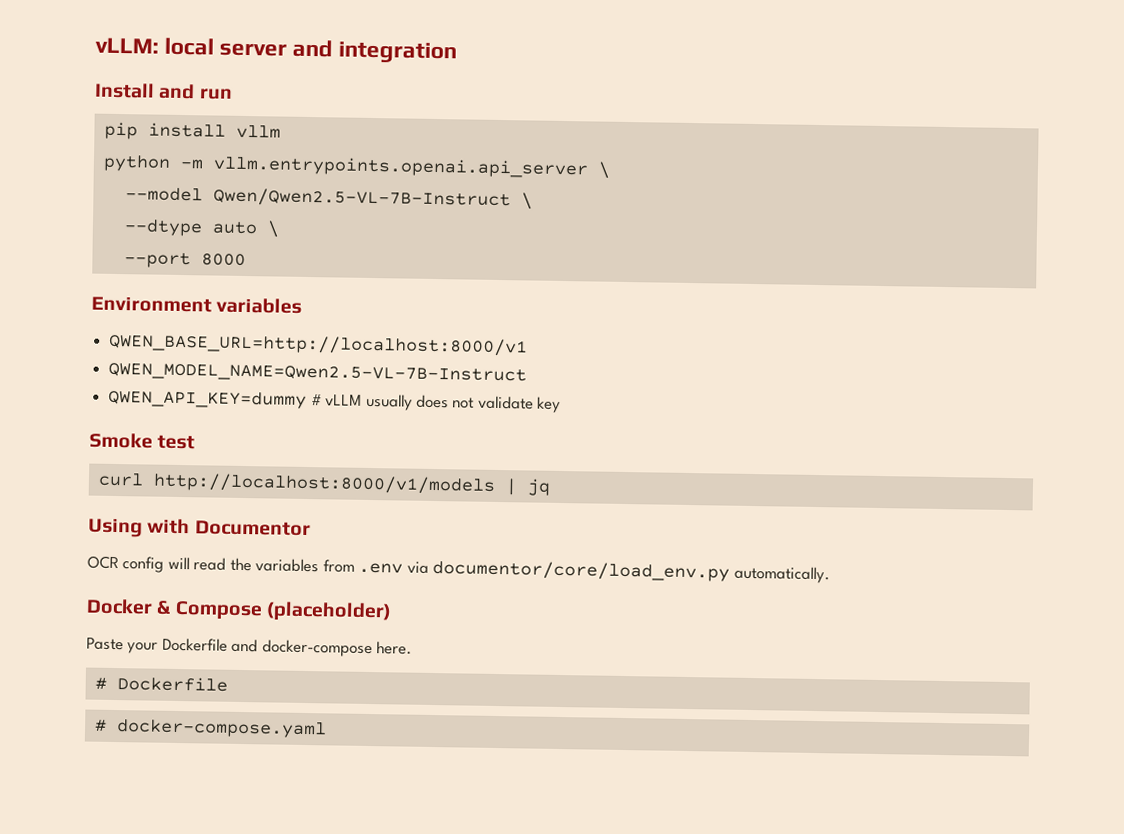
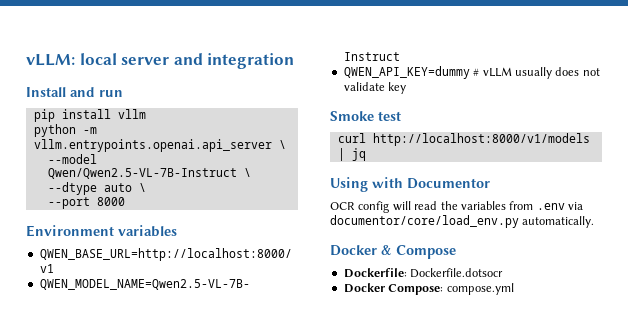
- Docker & Compose (placeholder)
- Paste your Dockerfile and docker-compose here.
- # Dockerfile
- # docker-compose.yaml
+ Docker & Compose
+ Dockerfile: Dockerfile.dotsocr
+ Docker Compose: compose.yml

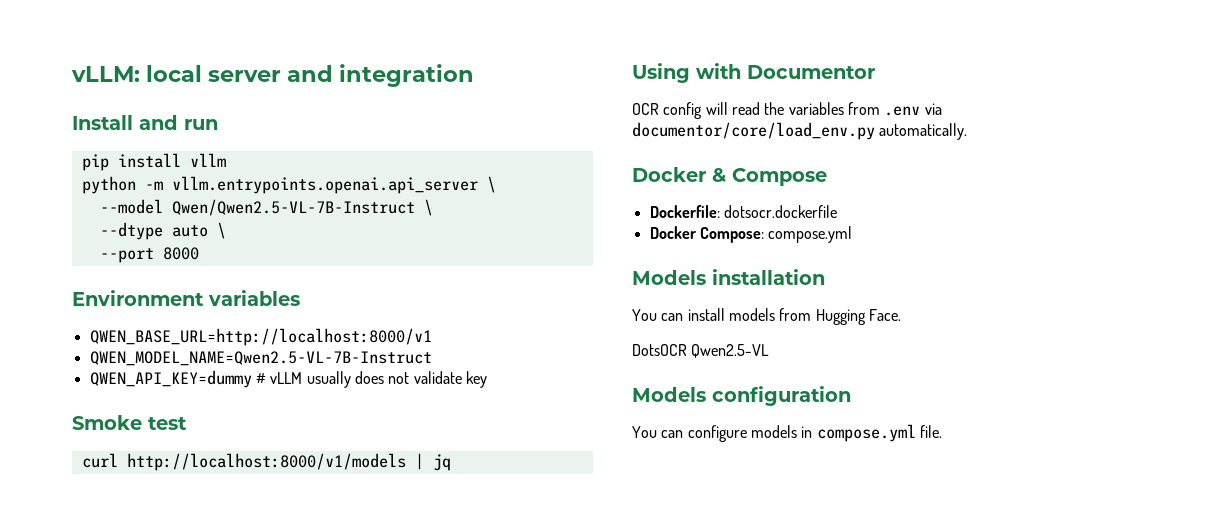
- Dockerfile: Dockerfile.dotsocr
+ Dockerfile: dotsocr.dockerfile
+ Models installation
+ You can install models from Hugging Face.
+ DotsOCR Qwen2.5-VL
+ Models configuration
+ You can configure models in compose.yml file.

